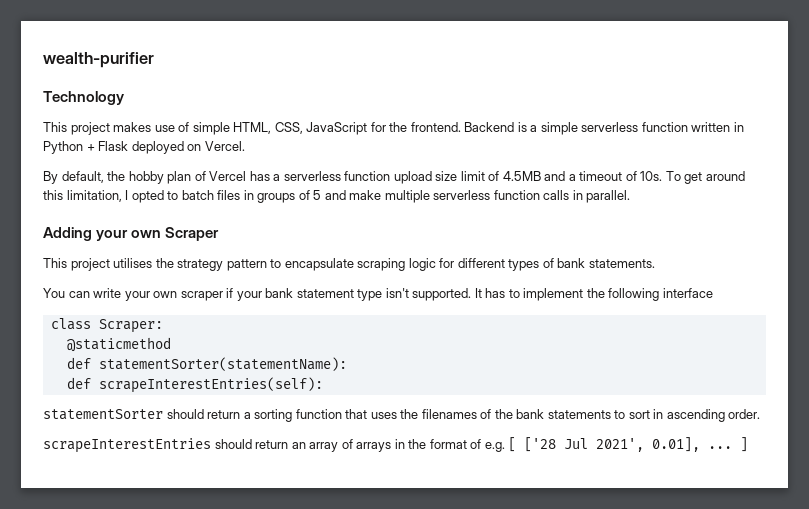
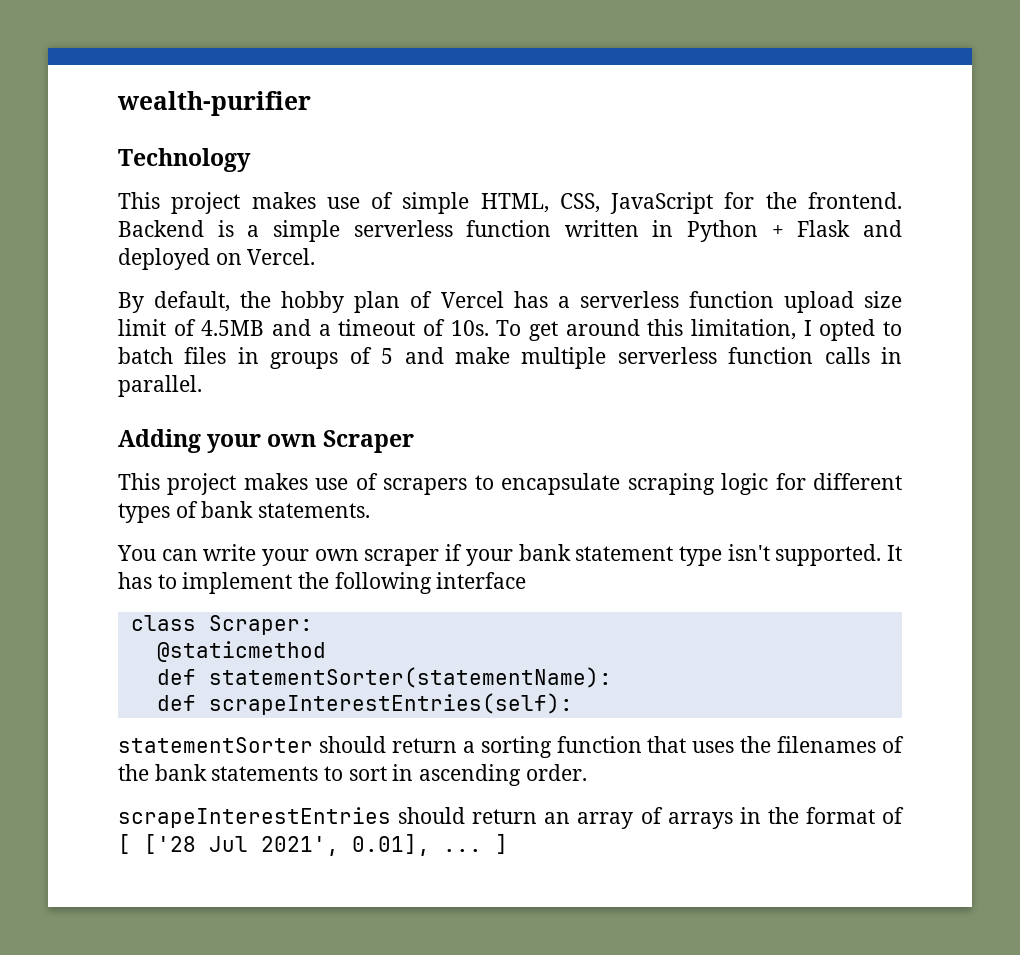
- Backend is a simple serverless function written in Python + Flask deployed on Vercel.
+ Backend is a simple serverless function written in Python + Flask and deployed on Vercel.
- This project utilises the strategy pattern to encapsulate scraping logic for different types of bank statements.
+ This project makes use of scrapers to encapsulate scraping logic for different types of bank statements.
- scrapeInterestEntries should return an array of arrays in the format of e.g. [ ['28 Jul 2021', 0.01], ... ]
+ scrapeInterestEntries should return an array of arrays in the format of [ ['28 Jul 2021', 0.01], ... ]

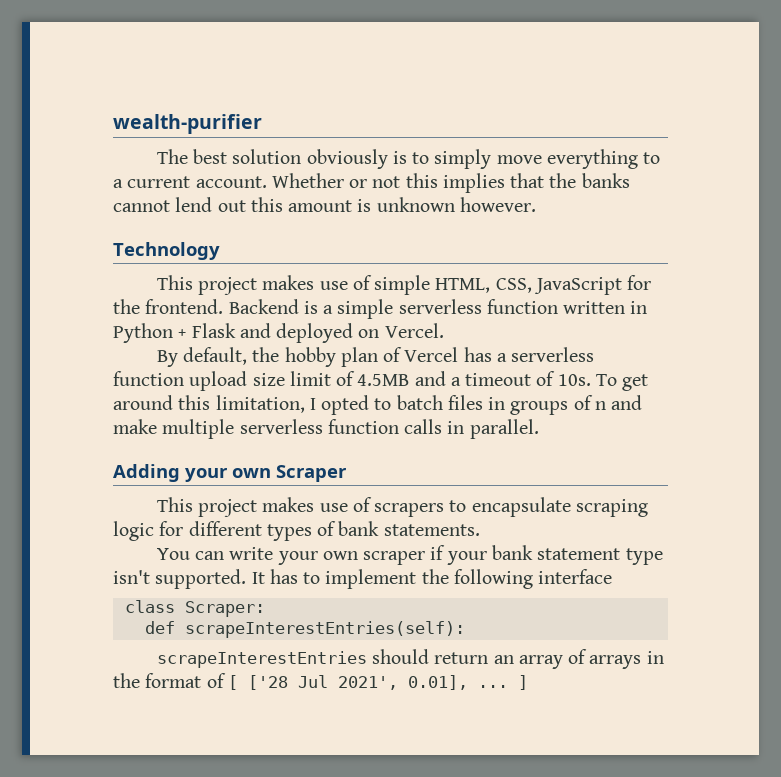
+ The best solution obviously is to simply move everything to a current account. Whether or not this implies that the banks cannot lend out this amount is unknown however.
- To get around this limitation, I opted to batch files in groups of 5 and make multiple serverless function calls in parallel.
+ To get around this limitation, I opted to batch files in groups of n and make multiple serverless function calls in parallel.
- @staticmethod
- def statementSorter(statementName):
- statementSorter should return a sorting function that uses the filenames of the bank statements to sort in ascending order.

